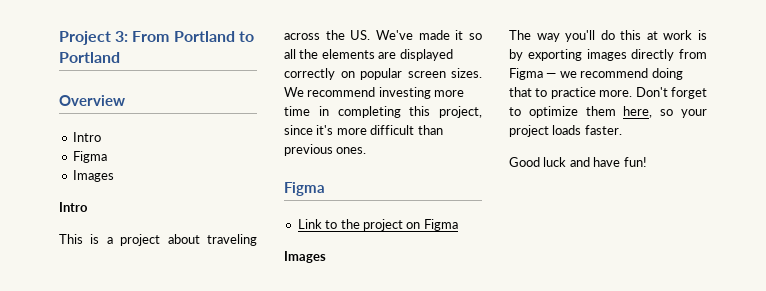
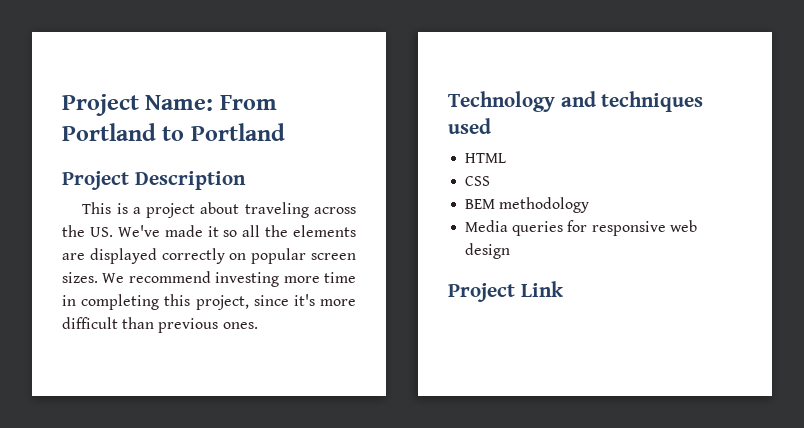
- Project 3: From Portland to Portland
+ Project Name: From Portland to Portland
- Overview
- Intro
- Figma
- Images
- Intro
+ Project Description
  We recommend investing more time in completing this project, since it's more difficult than previous ones.
- Figma
- Link to the project on Figma
- Images
- The way you'll do this at work is by exporting images directly from Figma — we recommend doing that to practice more. Don't forget to optimize them here, so your project loads faster.
- Good luck and have fun!
+ Technology and techniques used
+ HTML
+ CSS
+ BEM methodology
+ Media queries for responsive web design
+ Project Link

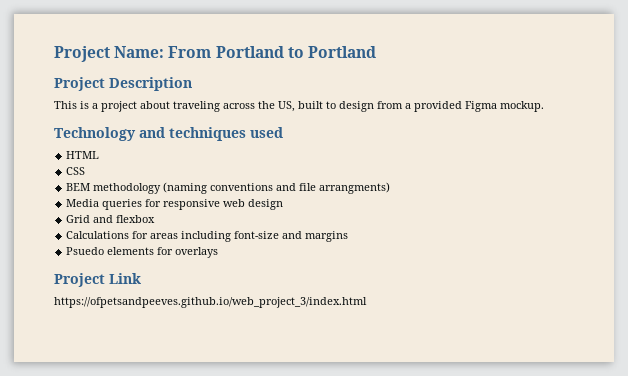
- This is a project about traveling across the US. We've made it so all the elements are displayed correctly on popular screen sizes. We recommend investing more time in completing this project, since it's more difficult than previous ones.
+ This is a project about traveling across the US, built to design from a provided Figma mockup.
- BEM methodology
+ BEM methodology (naming conventions and file arrangments)
+ Grid and flexbox
+ Calculations for areas including font-size and margins
+ Psuedo elements for overlays
+ https://ofpetsandpeeves.github.io/web_project_3/index.html

